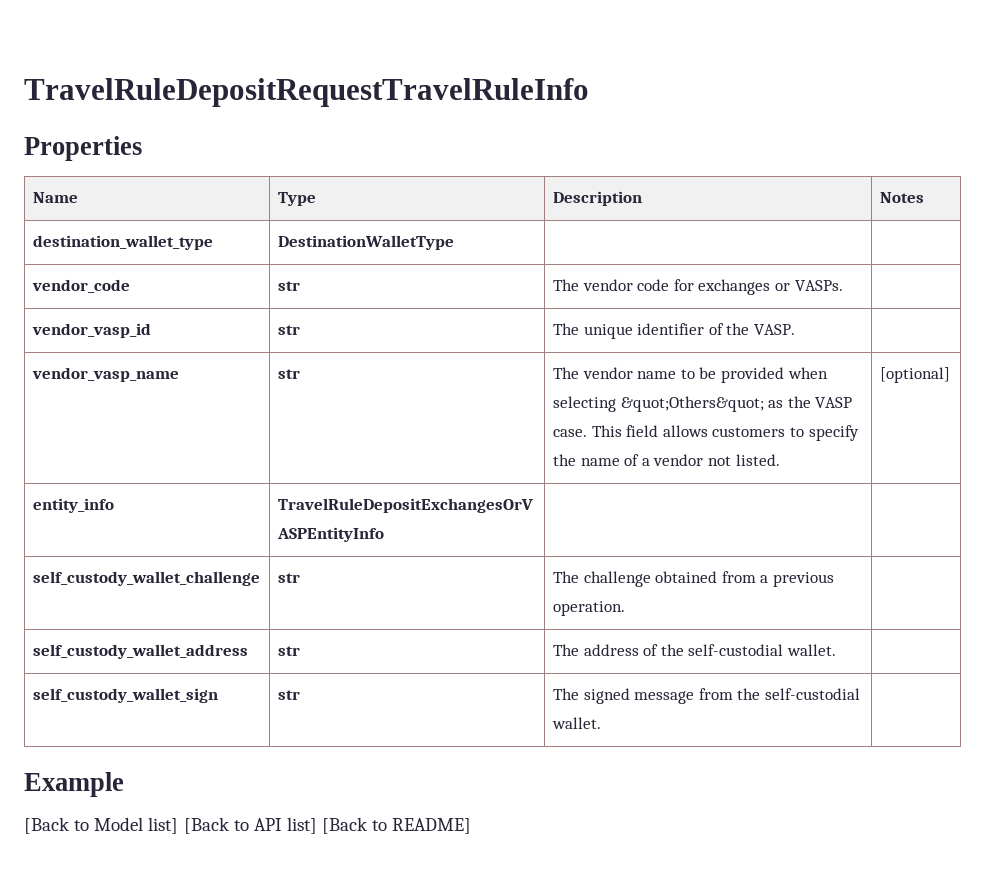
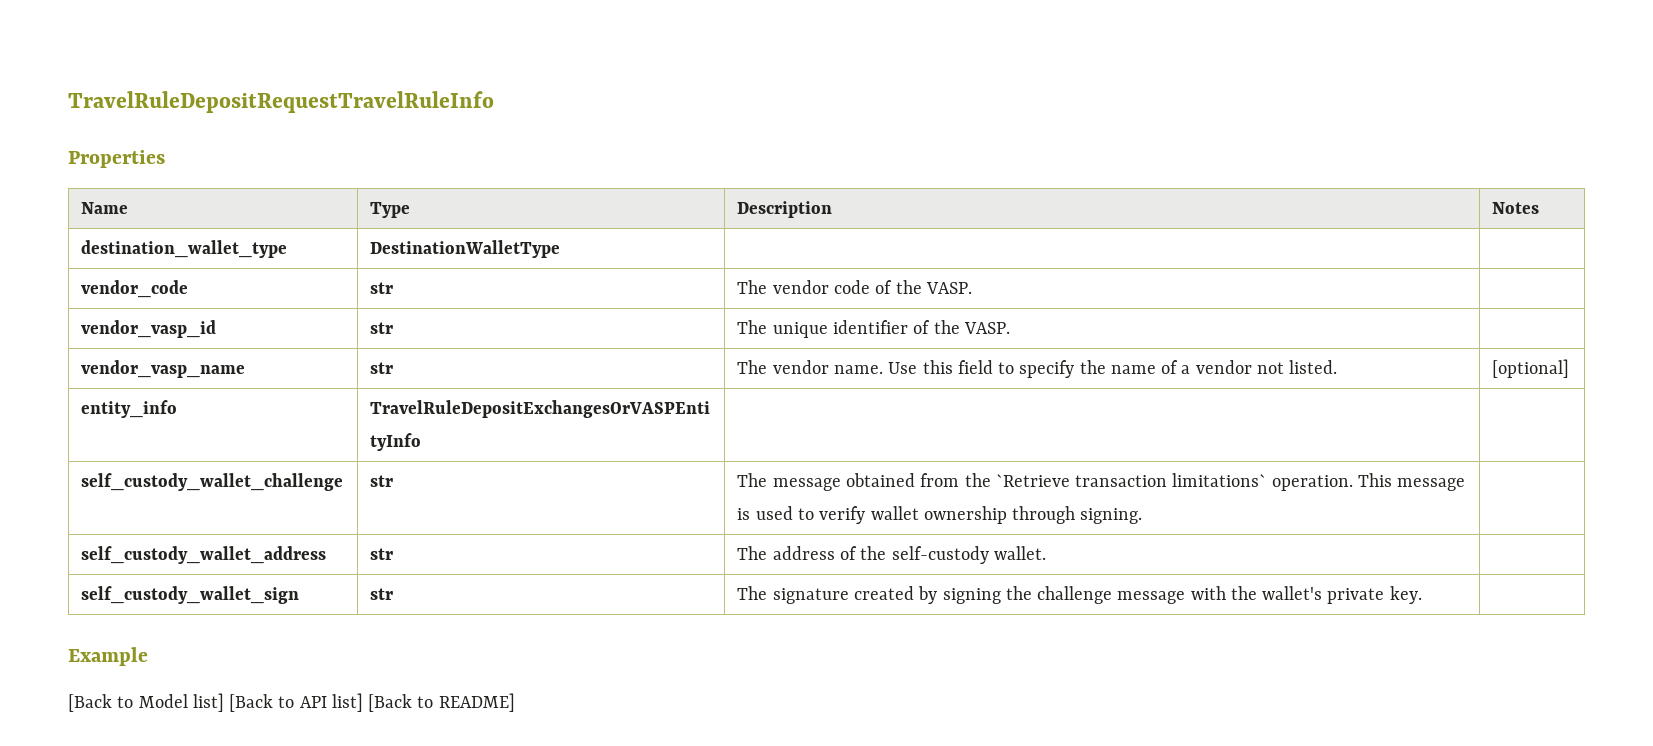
- vendor_code | str | The vendor code for exchanges or VASPs. |
+ vendor_code | str | The vendor code of the VASP. |
- vendor_vasp_name | str | The vendor name to be provided when selecting &quot;Others&quot; as the VASP case. This field allows customers to specify the name of a vendor not listed. | [optional]
+ vendor_vasp_name | str | The vendor name. Use this field to specify the name of a vendor not listed. | [optional]
- self_custody_wallet_challenge | str | The challenge obtained from a previous operation. |
+ self_custody_wallet_challenge | str | The message obtained from the `Retrieve transaction limitations` operation. This message is used to verify wallet ownership through signing. |
- self_custody_wallet_address | str | The address of the self-custodial wallet. |
+ self_custody_wallet_address | str | The address of the self-custody wallet. |
- self_custody_wallet_sign | str | The signed message from the self-custodial wallet. |
+ self_custody_wallet_sign | str | The signature created by signing the challenge message with the wallet's private key. |

